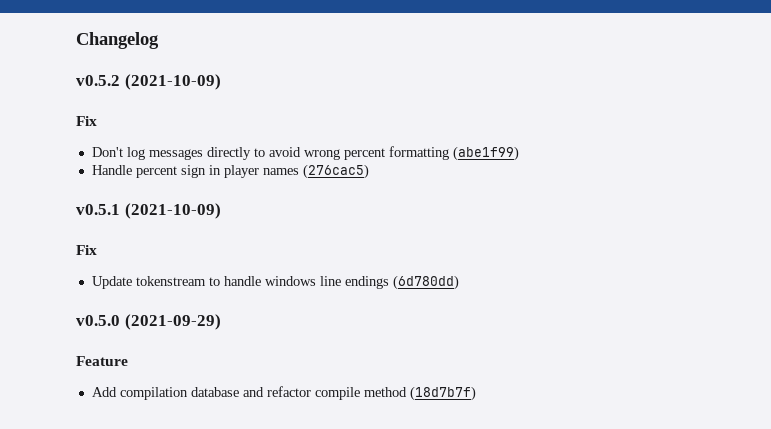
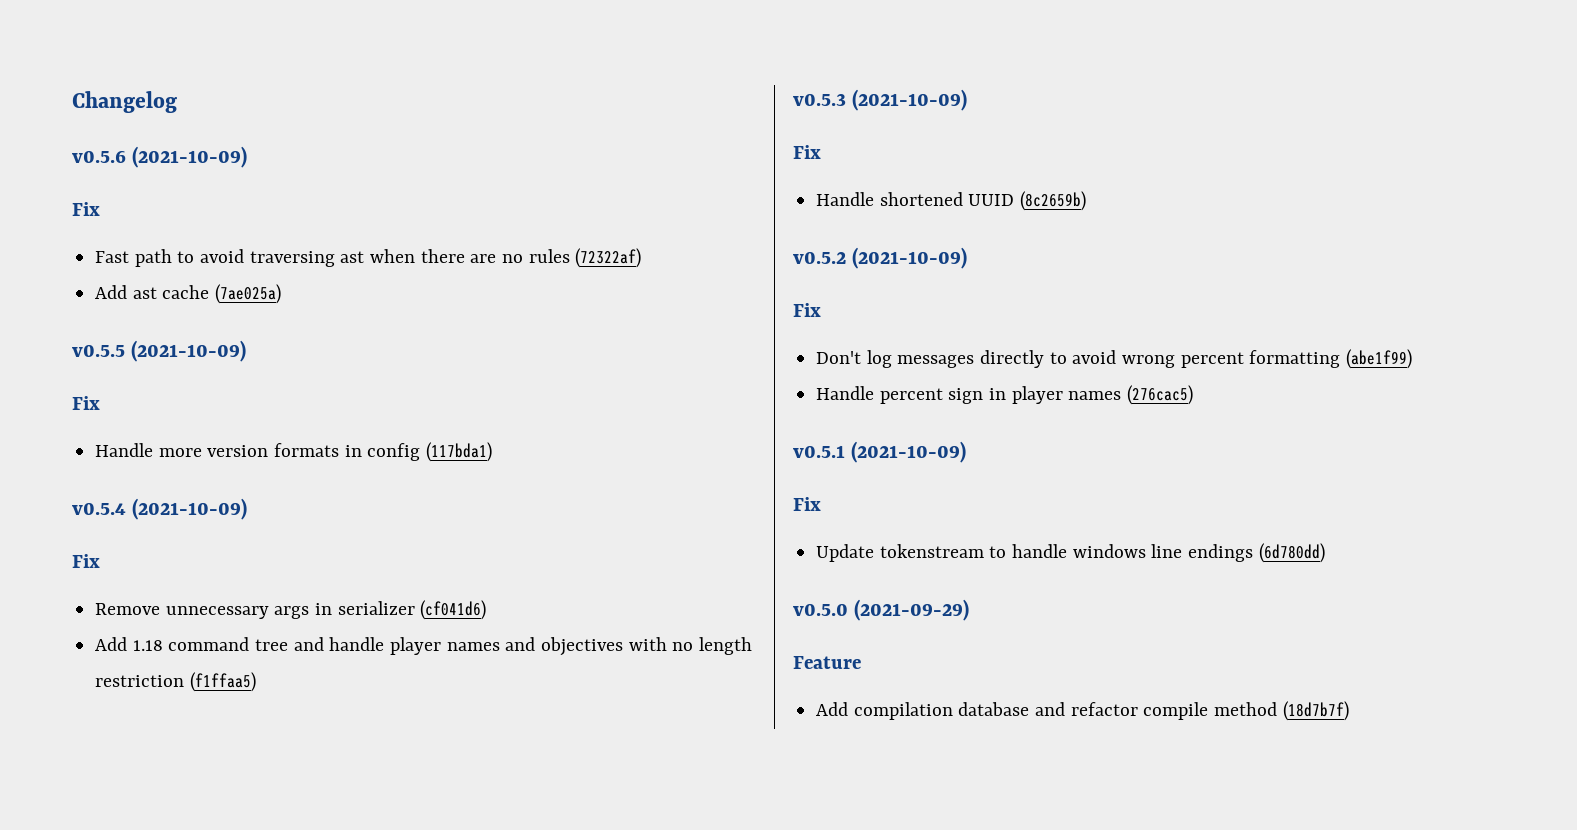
+ v0.5.6 (2021-10-09)
+ Fix
+ Fast path to avoid traversing ast when there are no rules (72322af)
+ Add ast cache (7ae025a)
+ v0.5.5 (2021-10-09)
+ Fix
+ Handle more version formats in config (117bda1)
+ v0.5.4 (2021-10-09)
+ Fix
+ Remove unnecessary args in serializer (cf041d6)
+ Add 1.18 command tree and handle player names and objectives with no length restriction (f1ffaa5)
+ v0.5.3 (2021-10-09)
+ Fix
+ Handle shortened UUID (8c2659b)

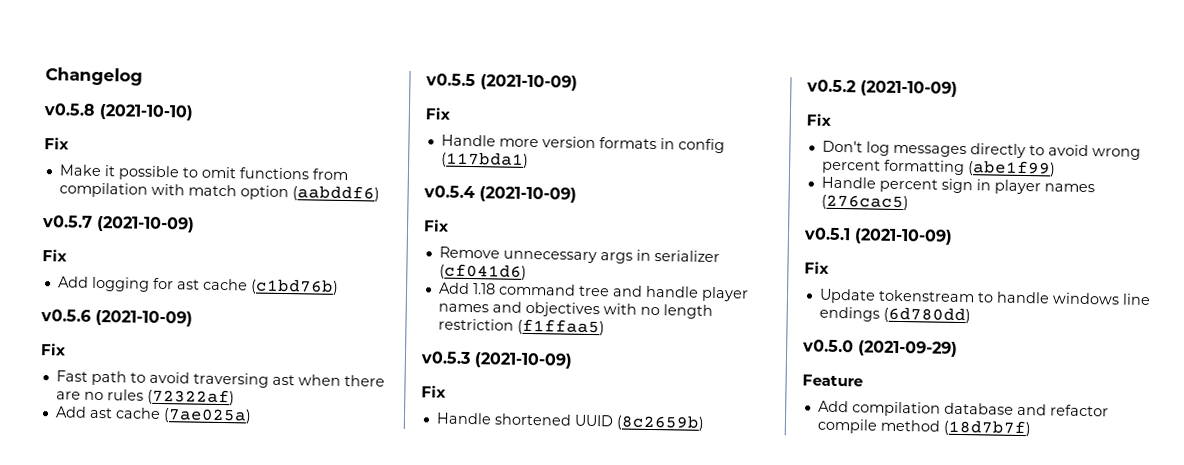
+ v0.5.8 (2021-10-10)
+ Fix
+ Make it possible to omit functions from compilation with match option (aabddf6)
+ v0.5.7 (2021-10-09)
+ Fix
+ Add logging for ast cache (c1bd76b)

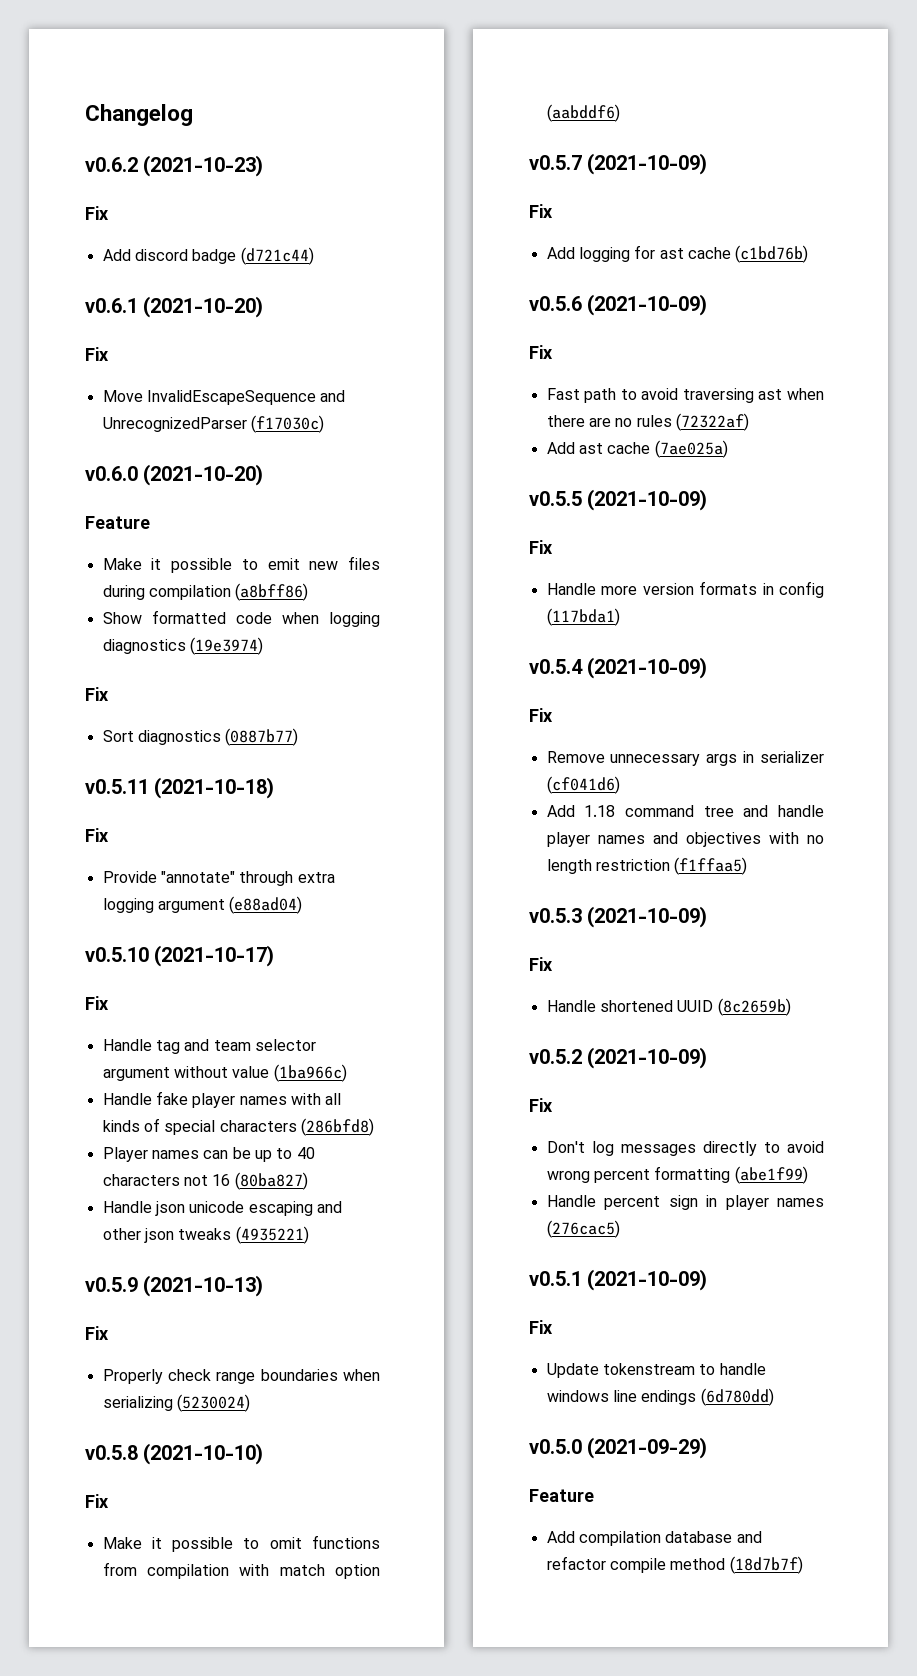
+ v0.6.2 (2021-10-23)
+ Fix
+ Add discord badge (d721c44)
+ v0.6.1 (2021-10-20)
+ Fix
+ Move InvalidEscapeSequence and UnrecognizedParser (f17030c)
+ v0.6.0 (2021-10-20)
+ Feature
+ Make it possible to emit new files during compilation (a8bff86)
+ Show formatted code when logging diagnostics (19e3974)
+ Fix
+ Sort diagnostics (0887b77)
+ v0.5.11 (2021-10-18)
+ Fix
+ Provide "annotate" through extra logging argument (e88ad04)
+ v0.5.10 (2021-10-17)
+ Fix
+ Handle tag and team selector argument without value (1ba966c)
+ Handle fake player names with all kinds of special characters (286bfd8)
+ Player names can be up to 40 characters not 16 (80ba827)
+ Handle json unicode escaping and other json tweaks (4935221)
+ v0.5.9 (2021-10-13)
+ Fix
+ Properly check range boundaries when serializing (5230024)

